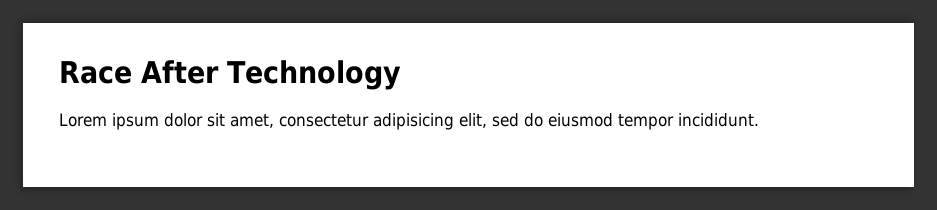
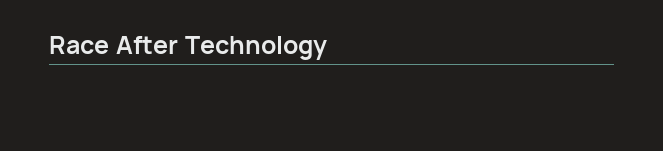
- Lorem ipsum dolor sit amet, consectetur adipisicing elit, sed do eiusmod tempor incididunt.

